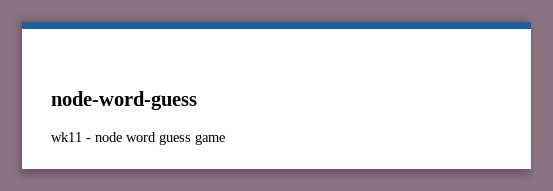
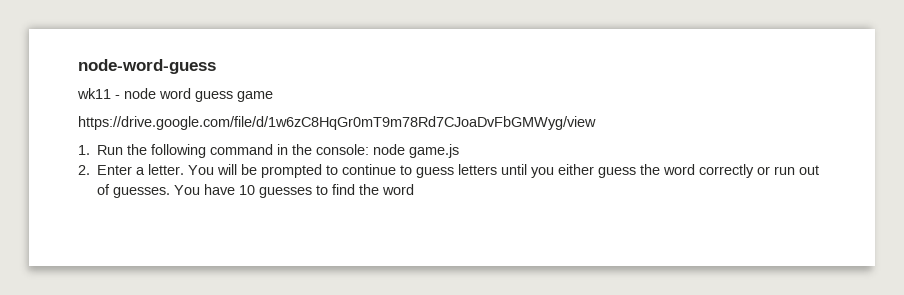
+ https://drive.google.com/file/d/1w6zC8HqGr0mT9m78Rd7CJoaDvFbGMWyg/view
+ 1. Run the following command in the console: node game.js
+ 2. Enter a letter. You will be prompted to continue to guess letters until you either guess the word correctly or run out of guesses. You have 10 guesses to find the word

